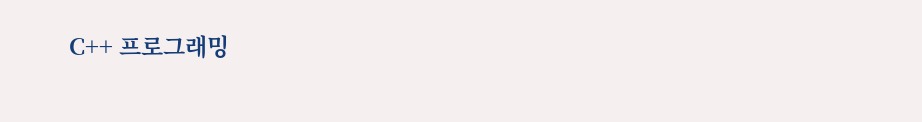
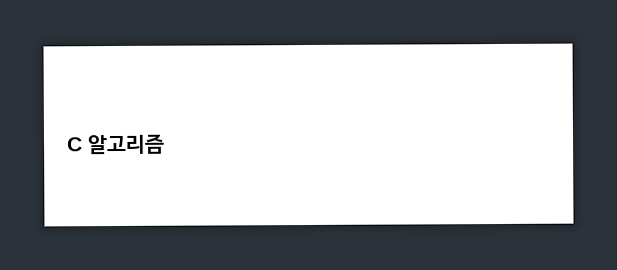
- C++ 프로그래밍
+ C 알고리즘

